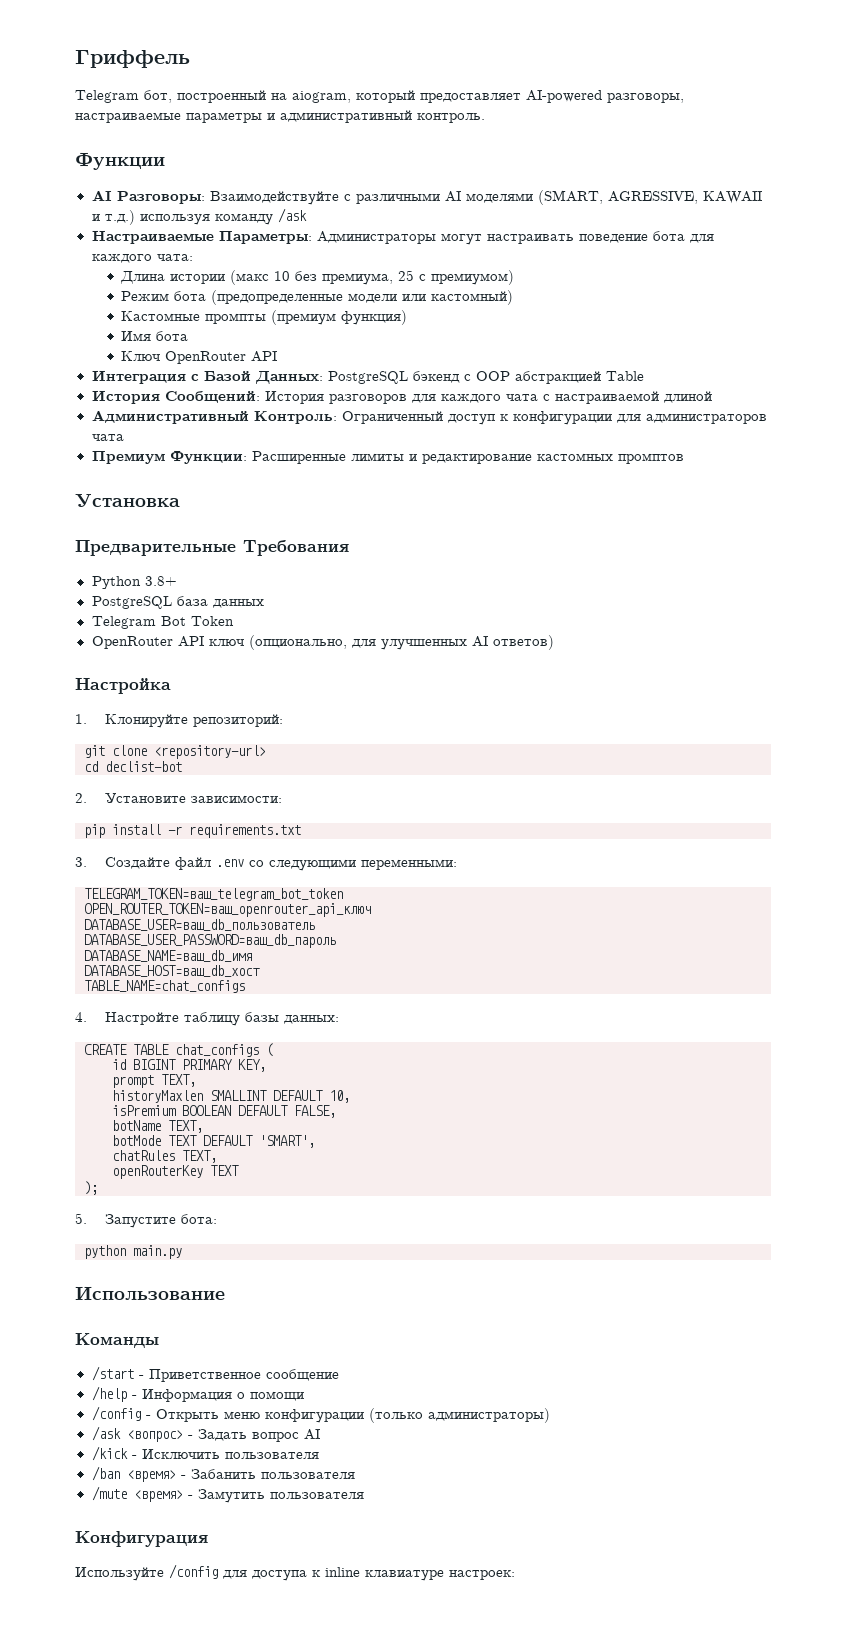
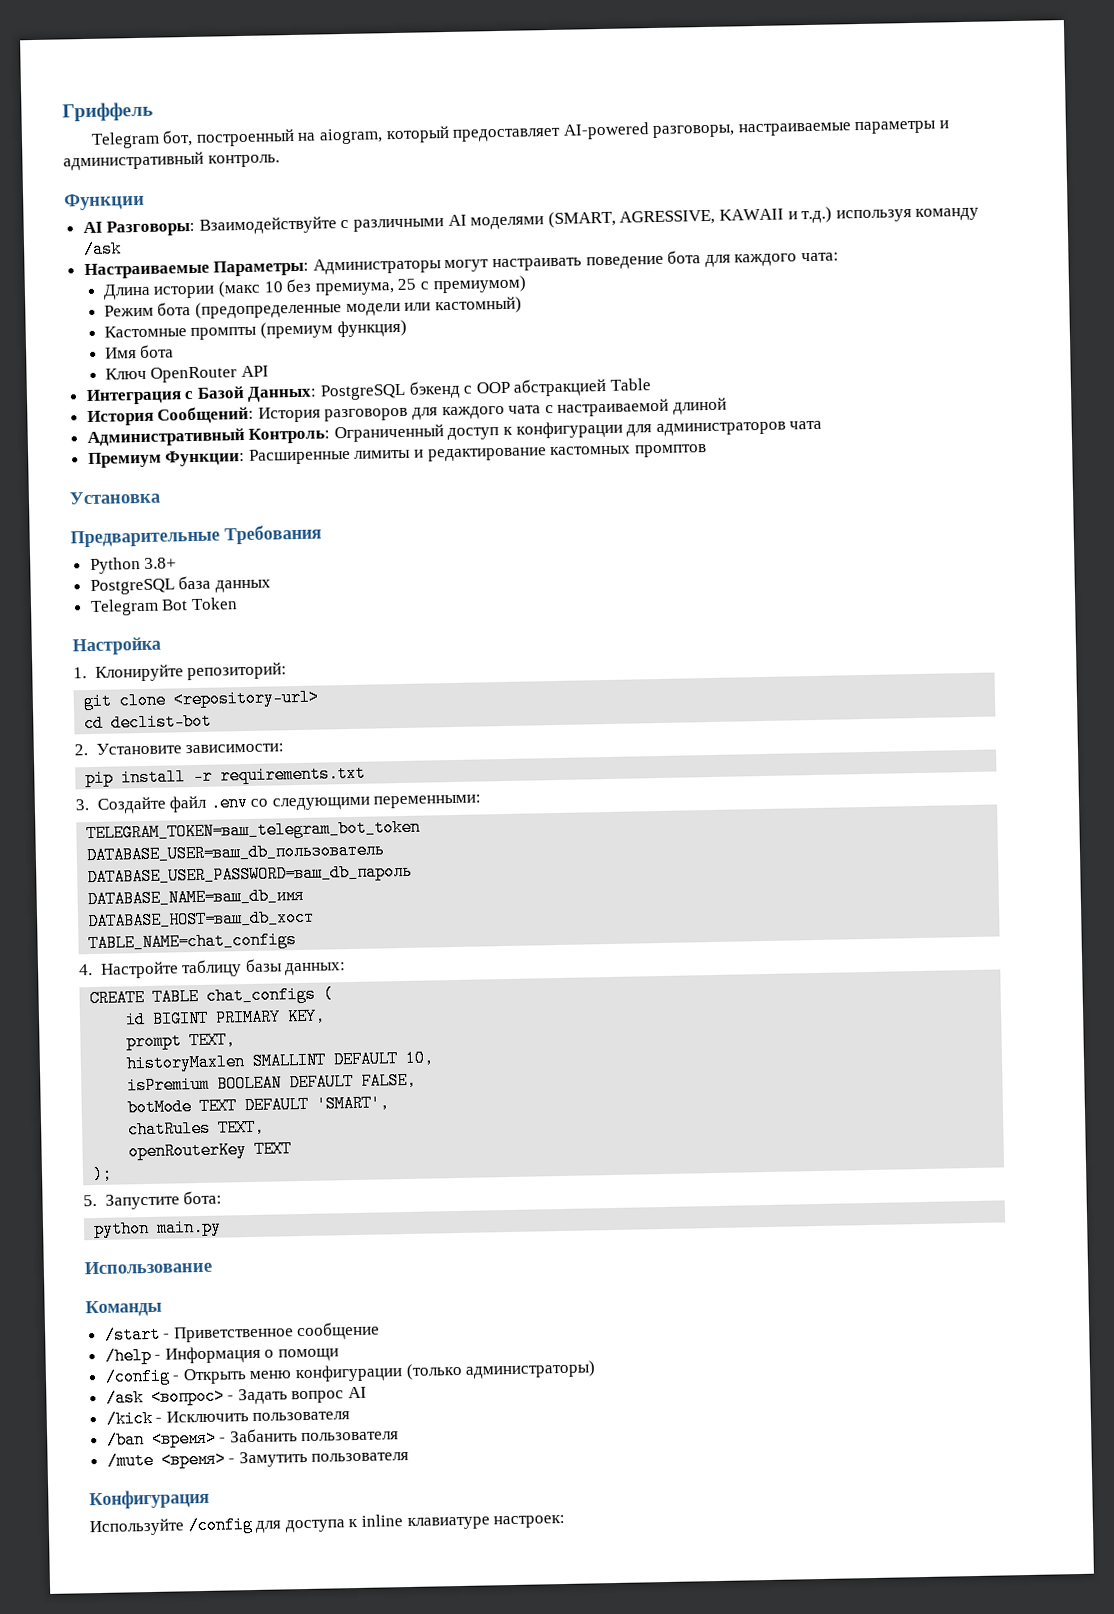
- OpenRouter API ключ (опционально, для улучшенных AI ответов)
- OPEN_ROUTER_TOKEN=ваш_openrouter_api_ключ
- botName TEXT,

